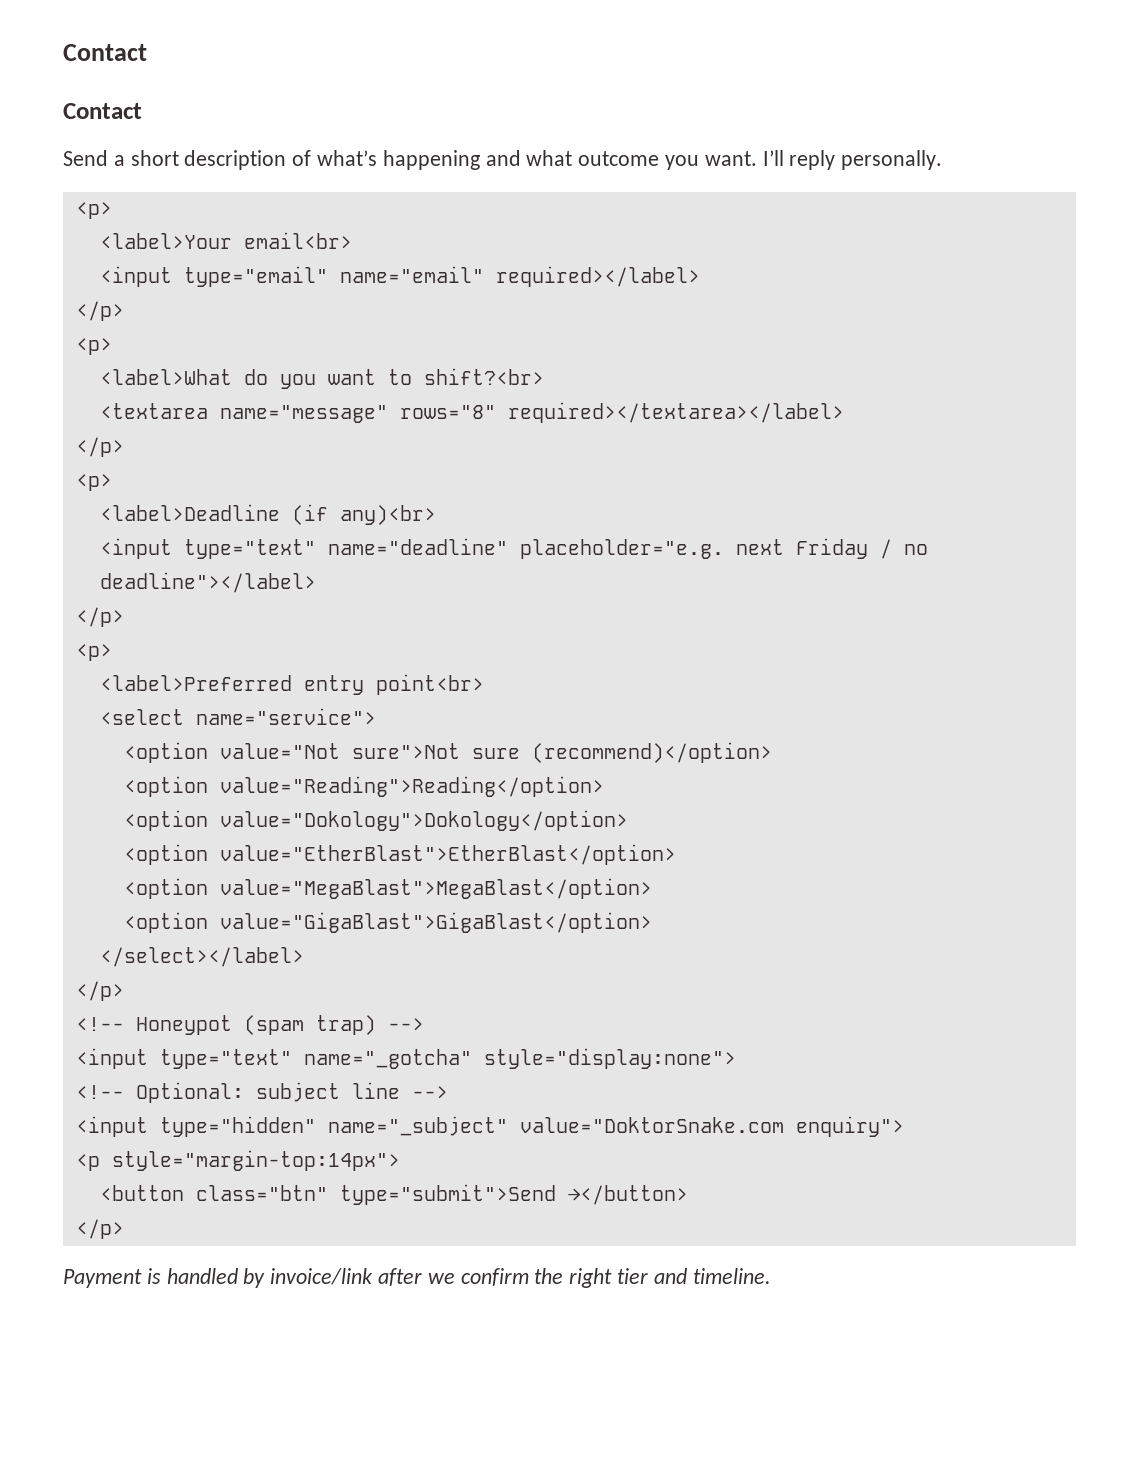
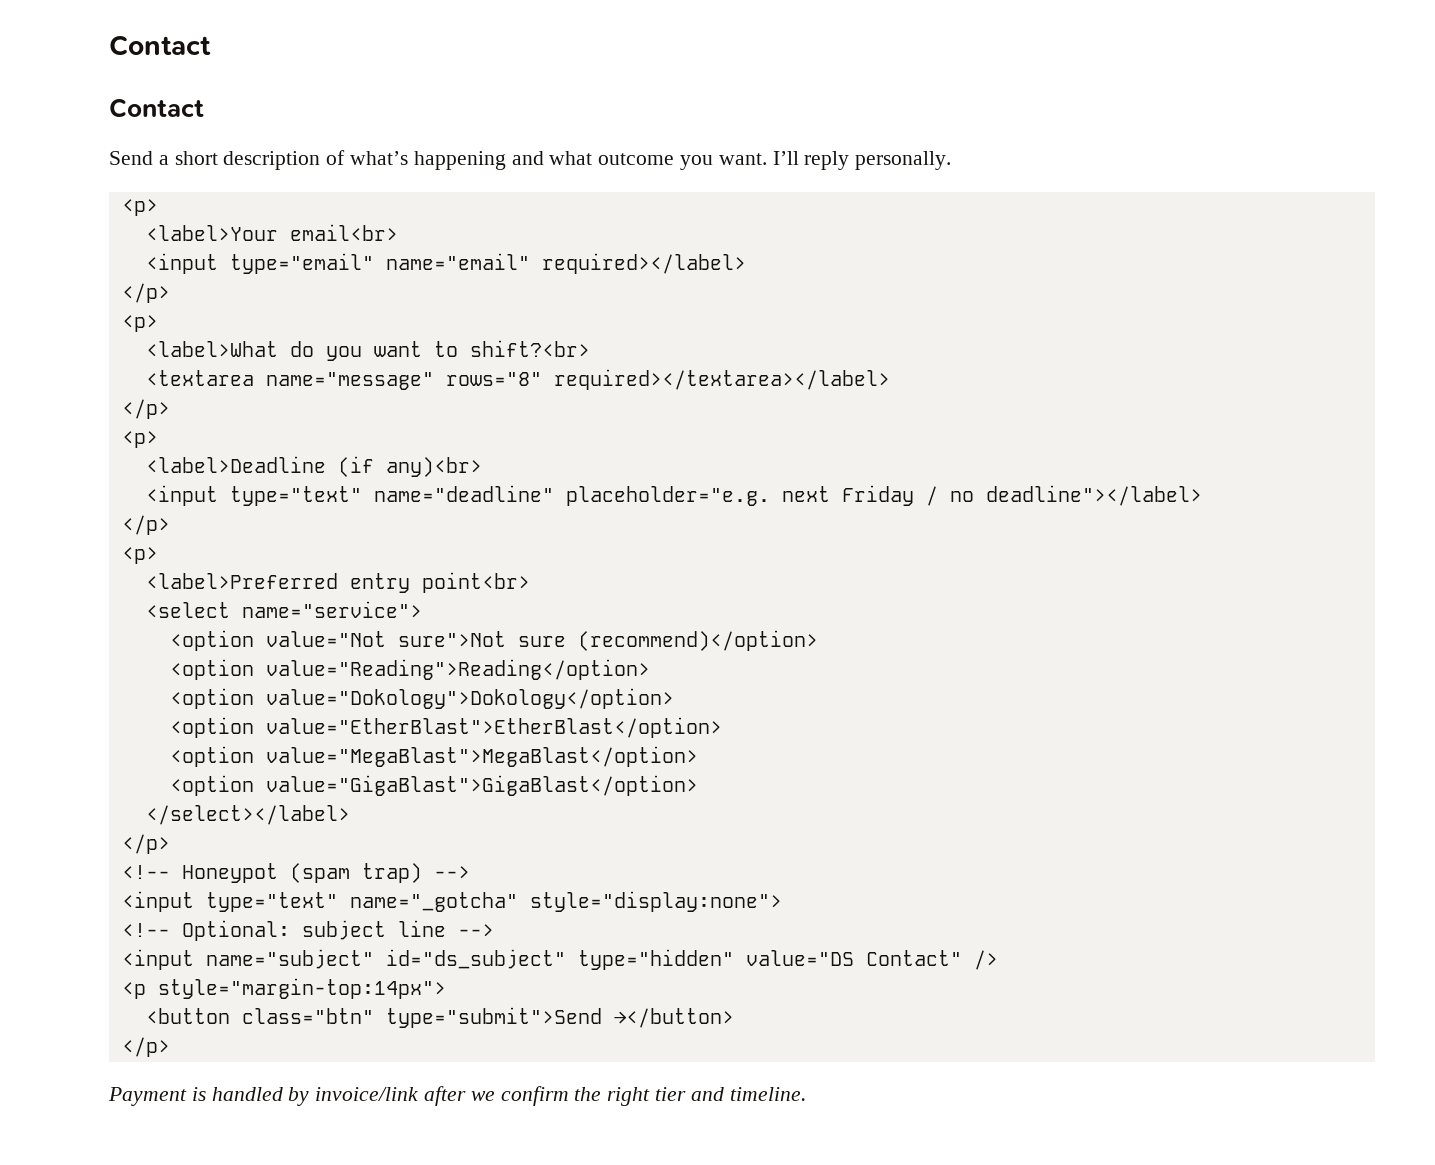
- <input type="hidden" name="_subject" value="DoktorSnake.com enquiry">
+ <input name="subject" id="ds_subject" type="hidden" value="DS Contact" />

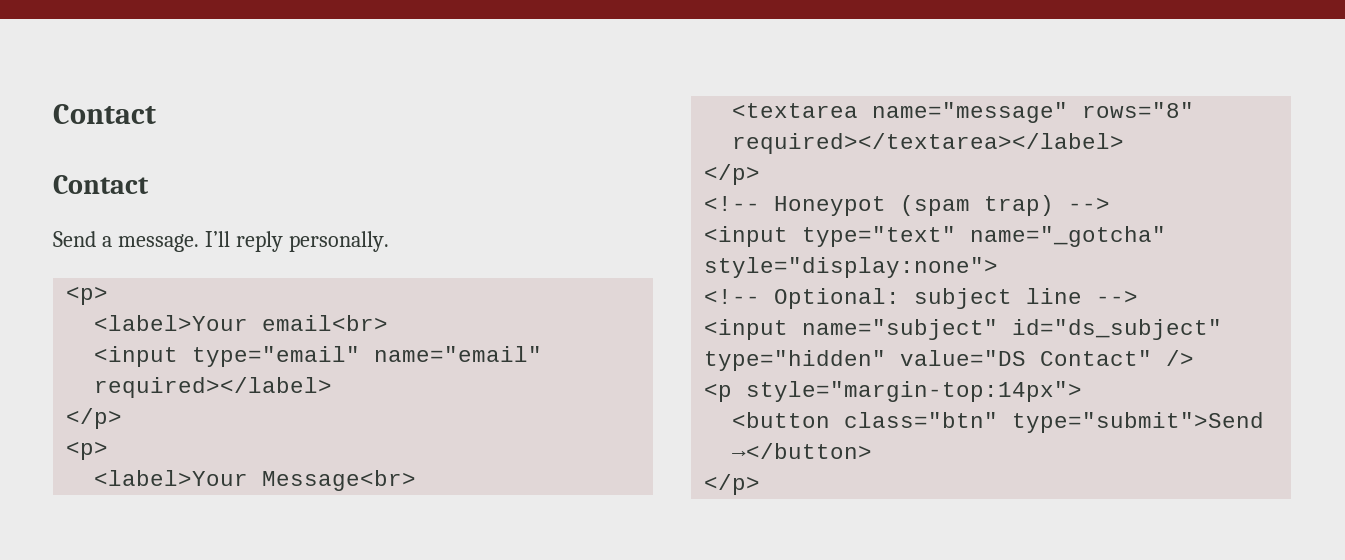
- Send a short description of what’s happening and what outcome you want.
+ Send a message.
- <label>What do you want to shift?<br>
+ <label>Your Message<br>
  <textarea name="message" rows="8" required></textarea></label>
- </p>
- <p>
- <label>Deadline (if any)<br>
- <input type="text" name="deadline" placeholder="e.g. next Friday / no deadline"></label>
- </p>
- <p>
- <label>Preferred entry point<br>
- <select name="service">
- <option value="Not sure">Not sure (recommend)</option>
- <option value="Reading">Reading</option>
- <option value="Dokology">Dokology</option>
- <option value="EtherBlast">EtherBlast</option>
- <option value="MegaBlast">MegaBlast</option>
- <option value="GigaBlast">GigaBlast</option>
- </select></label>
- Payment is handled by invoice/link after we confirm the right tier and timeline.

